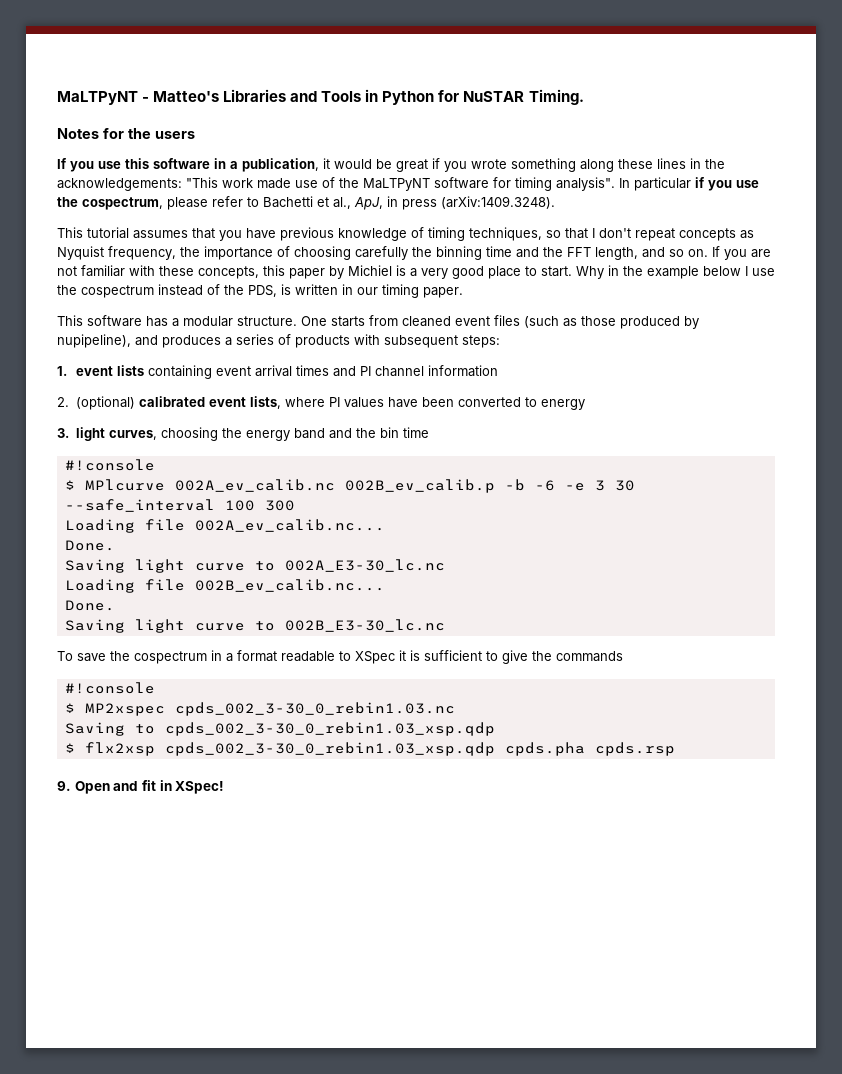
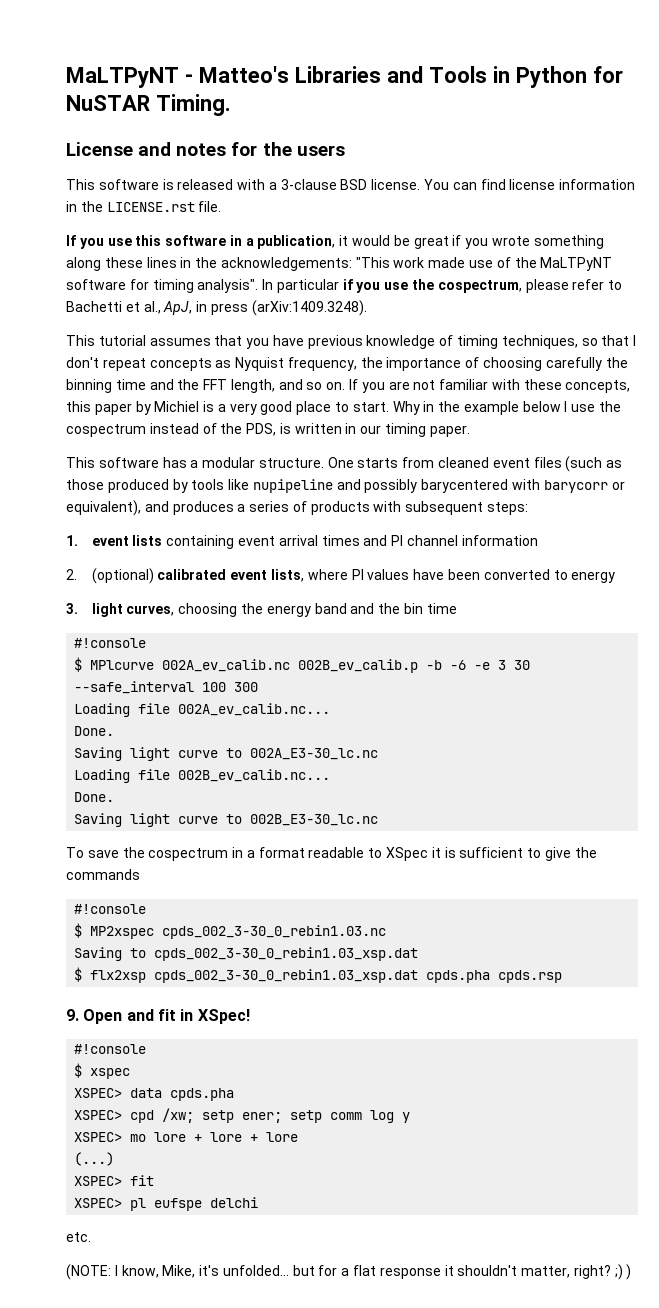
- Notes for the users
+ License and notes for the users
+ This software is released with a 3-clause BSD license. You can find license information in the LICENSE.rst file.
- One starts from cleaned event files (such as those produced by nupipeline), and produces a series of products with subsequent steps:
+ One starts from cleaned event files (such as those produced by tools like nupipeline and possibly barycentered with barycorr or equivalent), and produces a series of products with subsequent steps:
- Saving to cpds_002_3-30_0_rebin1.03_xsp.qdp
+ Saving to cpds_002_3-30_0_rebin1.03_xsp.dat
- $ flx2xsp cpds_002_3-30_0_rebin1.03_xsp.qdp cpds.pha cpds.rsp
+ $ flx2xsp cpds_002_3-30_0_rebin1.03_xsp.dat cpds.pha cpds.rsp
  9. Open and fit in XSpec!
+ #!console
+ $ xspec
+ XSPEC> data cpds.pha
+ XSPEC> cpd /xw; setp ener; setp comm log y
+ XSPEC> mo lore + lore + lore
+ (...)
+ XSPEC> fit
+ XSPEC> pl eufspe delchi
+ etc.
+ (NOTE: I know, Mike, it's unfolded... but for a flat response it shouldn't matter, right? ;) )

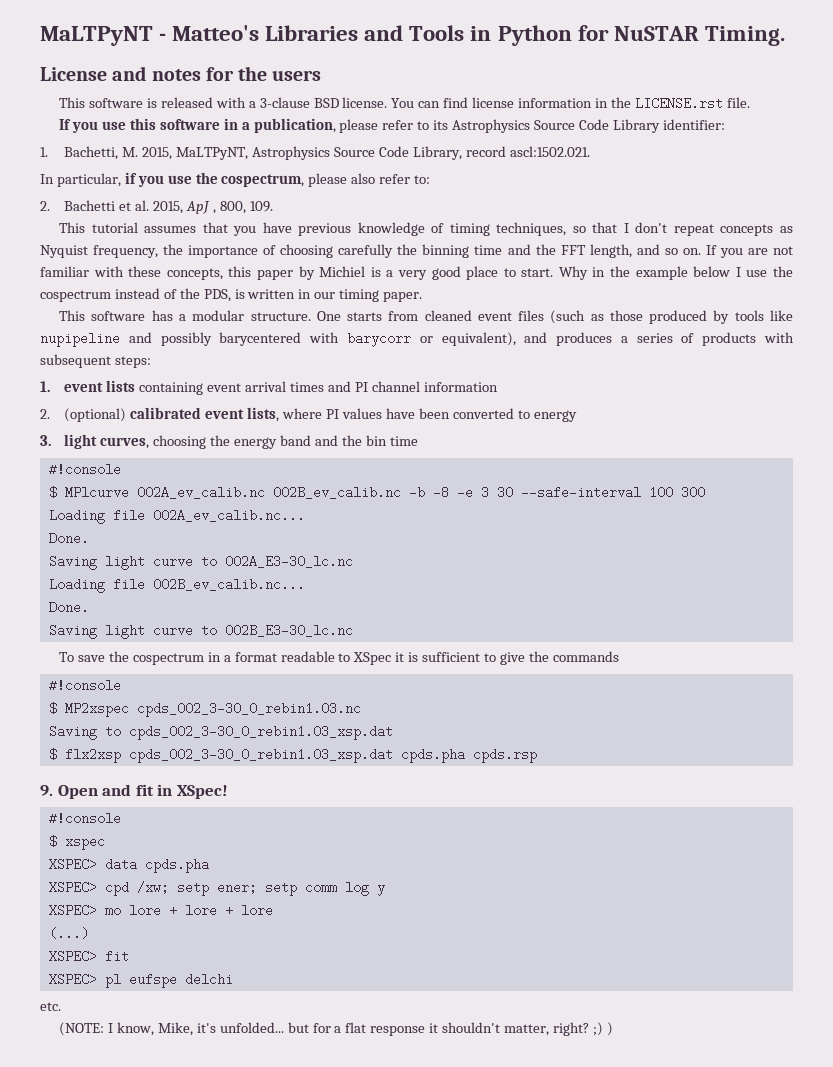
- If you use this software in a publication, it would be great if you wrote something along these lines in the acknowledgements: "This work made use of the MaLTPyNT software for timing analysis". In particular if you use the cospectrum, please refer to Bachetti et al., ApJ, in press (arXiv:1409.3248).
+ If you use this software in a publication, please refer to its Astrophysics Source Code Library identifier:
+ 1. Bachetti, M. 2015, MaLTPyNT, Astrophysics Source Code Library, record ascl:1502.021.
+ In particular, if you use the cospectrum, please also refer to:
+ 2. Bachetti et al. 2015, ApJ , 800, 109.
- $ MPlcurve 002A_ev_calib.nc 002B_ev_calib.p -b -6 -e 3 30 --safe_interval 100 300
+ $ MPlcurve 002A_ev_calib.nc 002B_ev_calib.nc -b -8 -e 3 30 --safe-interval 100 300

